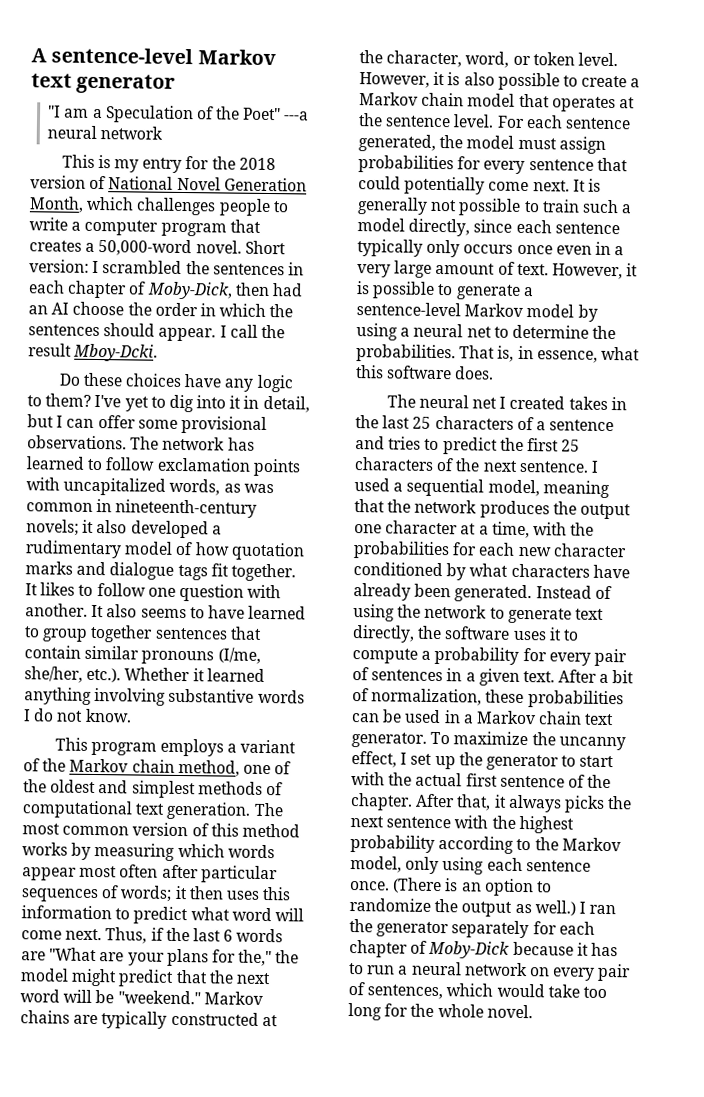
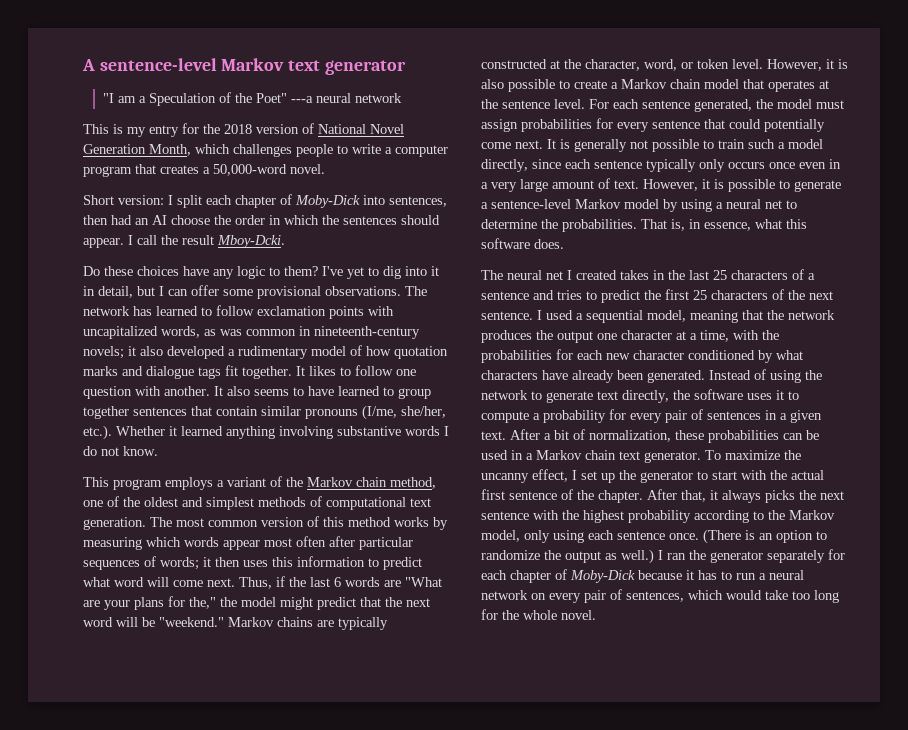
- This is my entry for the 2018 version of National Novel Generation Month, which challenges people to write a computer program that creates a 50,000-word novel. Short version: I scrambled the sentences in each chapter of Moby-Dick, then had an AI choose the order in which the sentences should appear.
+ This is my entry for the 2018 version of National Novel Generation Month, which challenges people to write a computer program that creates a 50,000-word novel.
+ Short version: I split each chapter of Moby-Dick into sentences, then had an AI choose the order in which the sentences should appear.

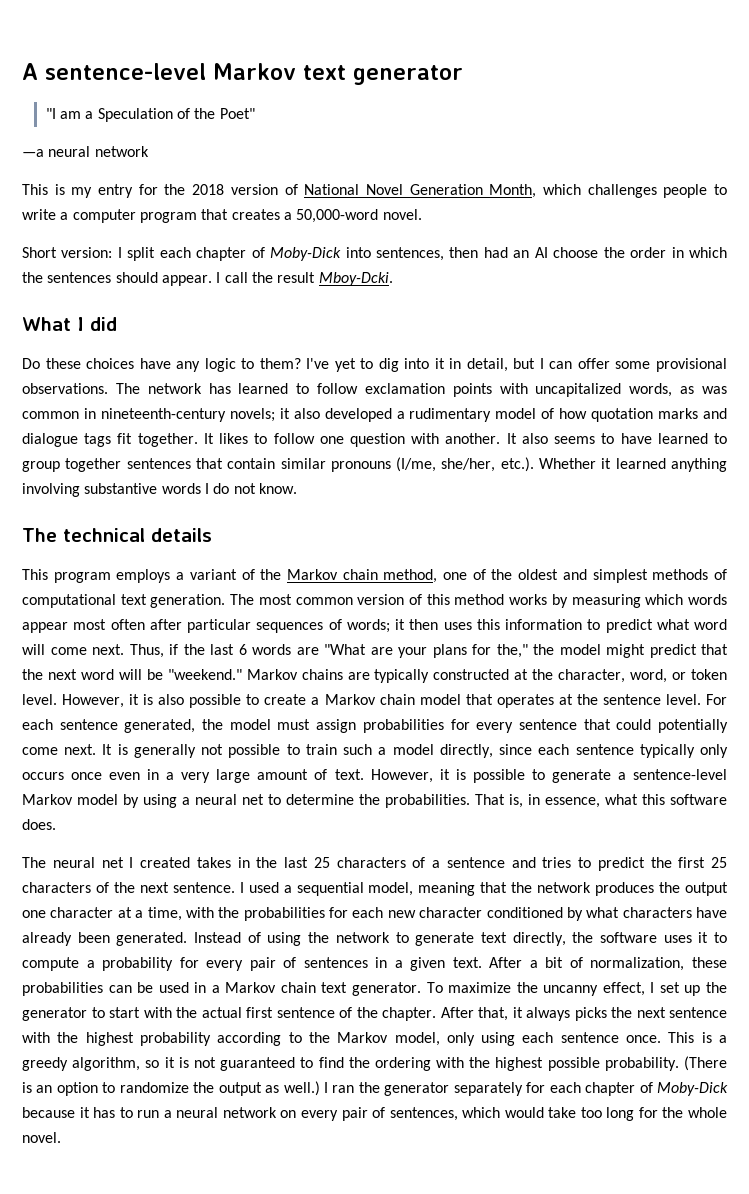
- "I am a Speculation of the Poet" ---a neural network
+ "I am a Speculation of the Poet"
+ —a neural network
+ What I did
+ The technical details
+ This is a greedy algorithm, so it is not guaranteed to find the ordering with the highest possible probability.

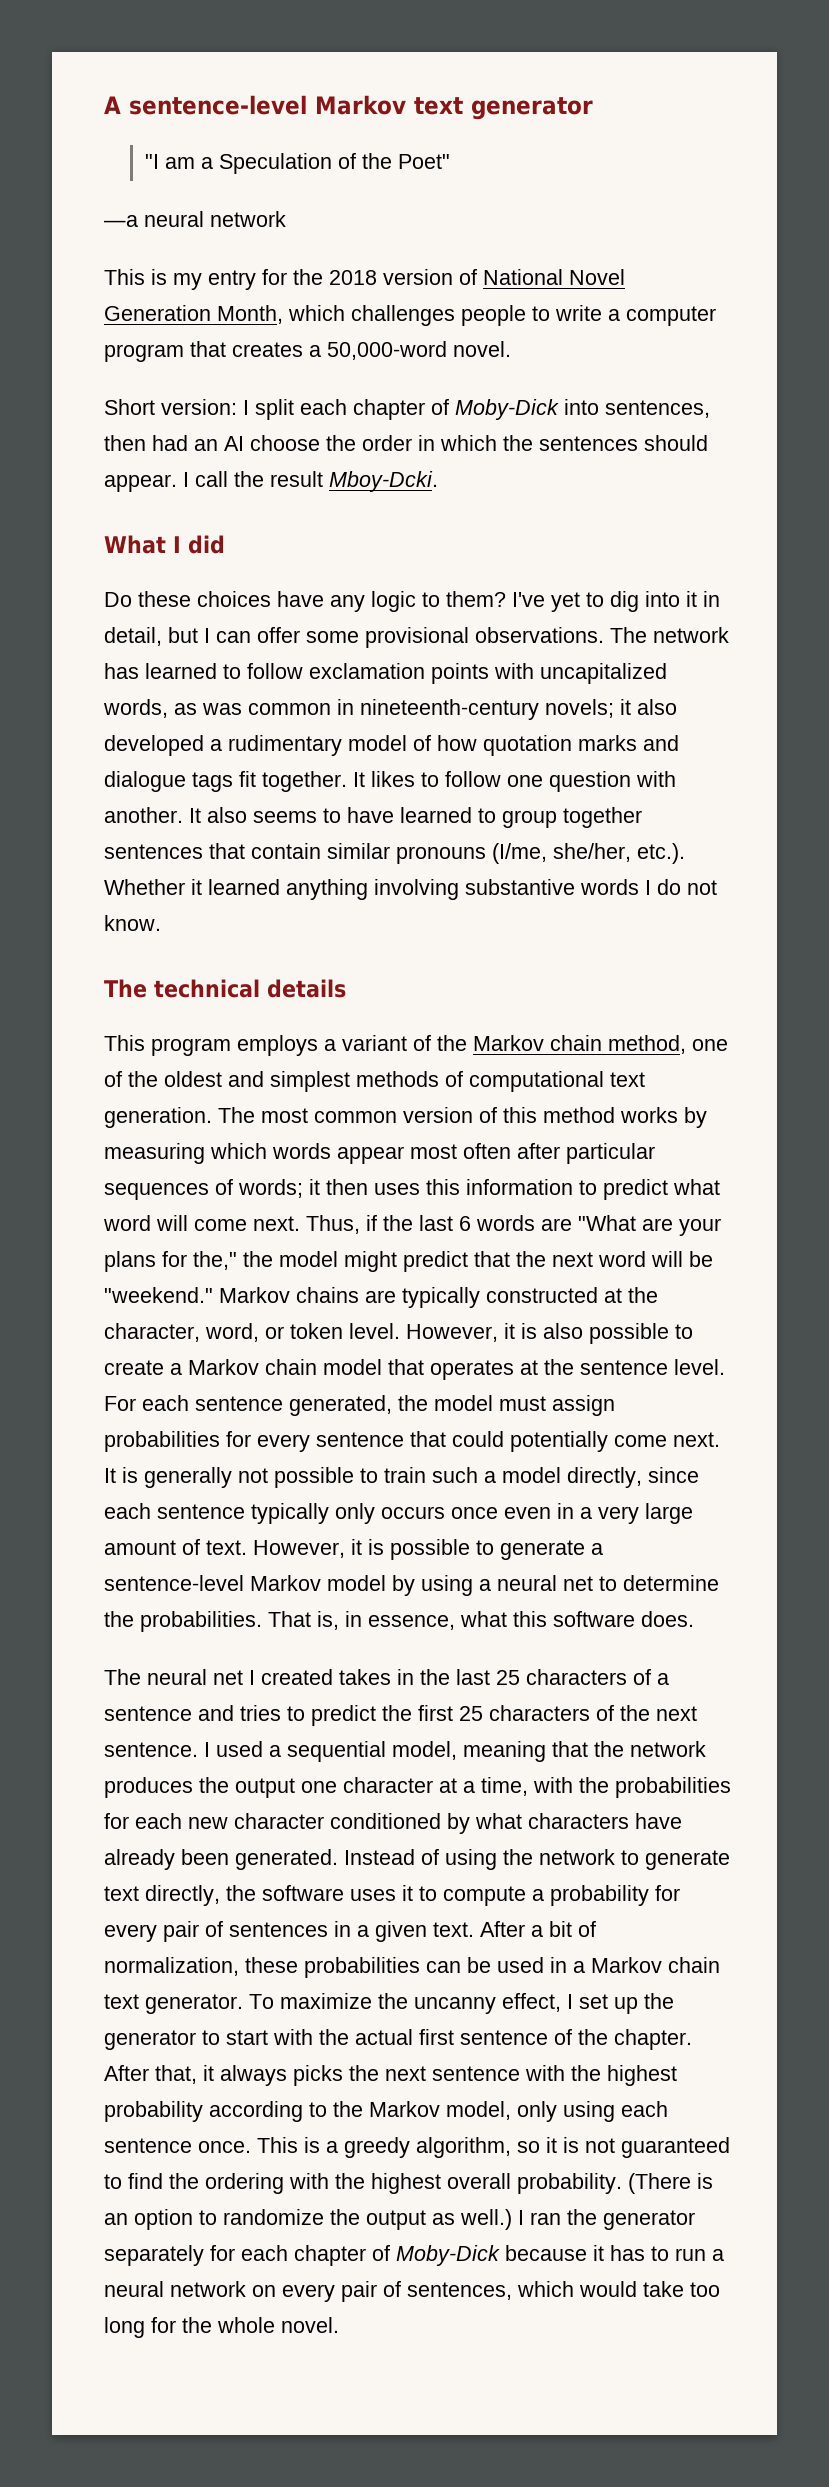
- This is a greedy algorithm, so it is not guaranteed to find the ordering with the highest possible probability.
+ This is a greedy algorithm, so it is not guaranteed to find the ordering with the highest overall probability.

